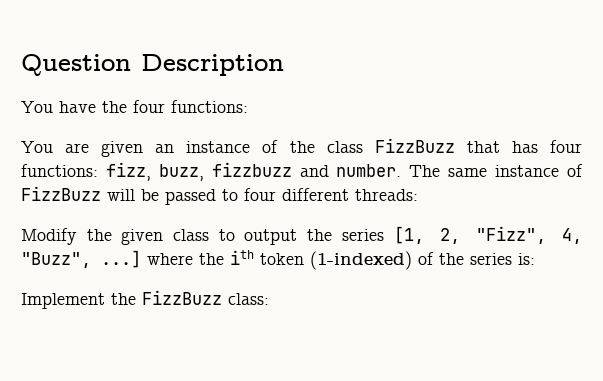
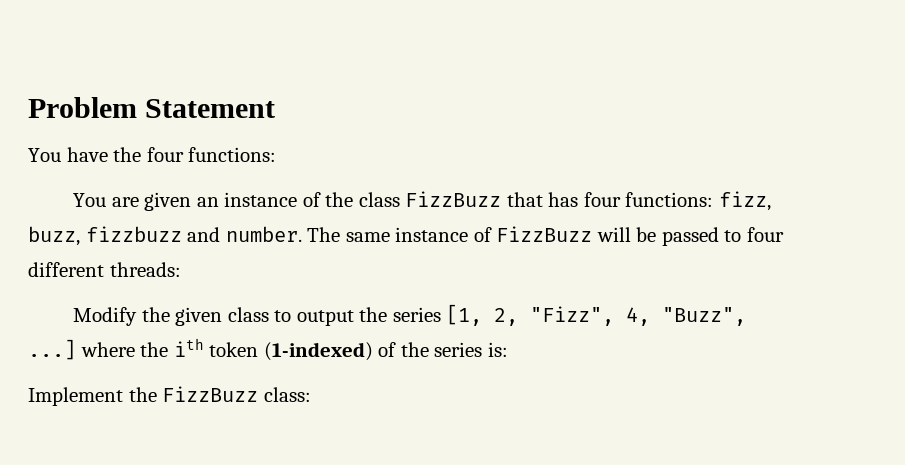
- Question Description
+ Problem Statement

